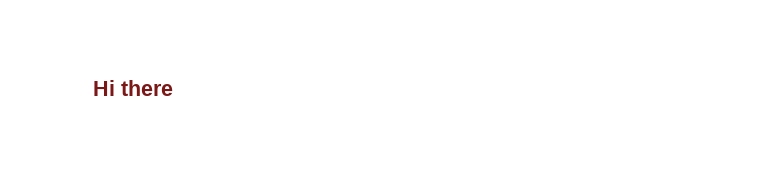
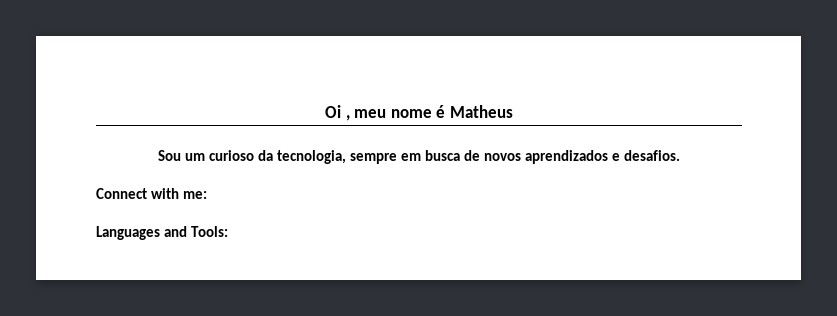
- Hi there
+ Oi , meu nome é Matheus
+ Sou um curioso da tecnologia, sempre em busca de novos aprendizados e desafios.
+ Connect with me:
+ Languages and Tools:

